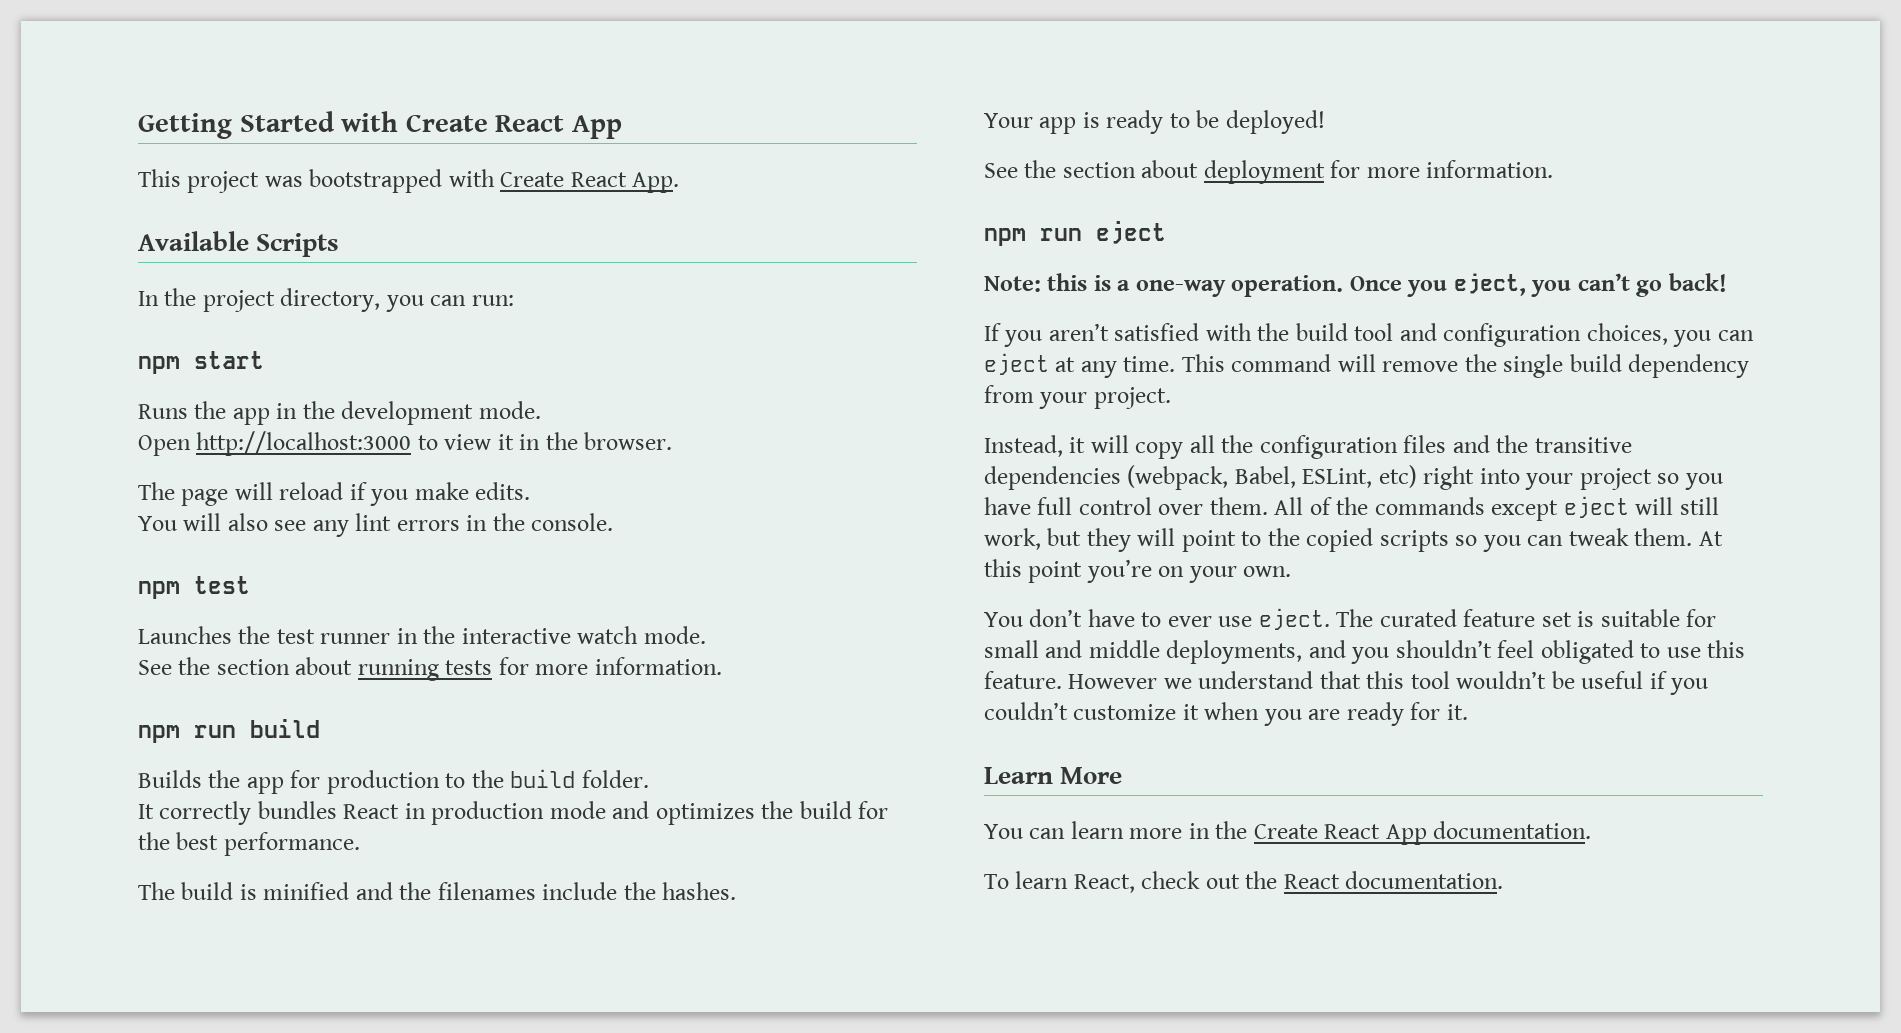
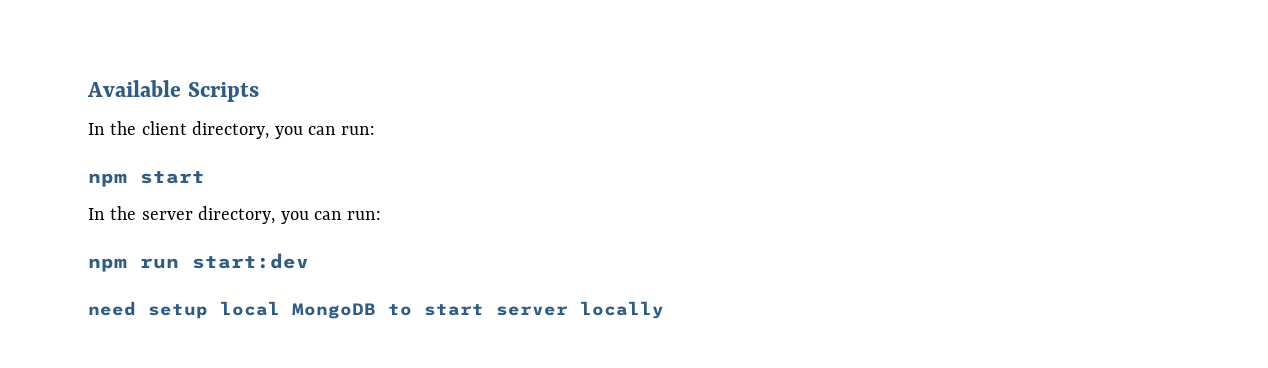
- Getting Started with Create React App
- This project was bootstrapped with Create React App.
- In the project directory, you can run:
+ In the client directory, you can run:
- Runs the app in the development mode.
- Open http://localhost:3000 to view it in the browser.
- The page will reload if you make edits.
- You will also see any lint errors in the console.
- npm test
- Launches the test runner in the interactive watch mode.
- See the section about running tests for more information.
- npm run build
- Builds the app for production to the build folder.
- It correctly bundles React in production mode and optimizes the build for the best performance.
- The build is minified and the filenames include the hashes.
- Your app is ready to be deployed!
- See the section about deployment for more information.
- npm run eject
- Note: this is a one-way operation. Once you eject, you can’t go back!
- If you aren’t satisfied with the build tool and configuration choices, you can eject at any time. This command will remove the single build dependency from your project.
- Instead, it will copy all the configuration files and the transitive dependencies (webpack, Babel, ESLint, etc) right into your project so you have full control over them. All of the commands except eject will still work, but they will point to the copied scripts so you can tweak them. At this point you’re on your own.
- You don’t have to ever use eject. The curated feature set is suitable for small and middle deployments, and you shouldn’t feel obligated to use this feature. However we understand that this tool wouldn’t be useful if you couldn’t customize it when you are ready for it.
- Learn More
- You can learn more in the Create React App documentation.
- To learn React, check out the React documentation.
+ In the server directory, you can run:
+ npm run start:dev
+ need setup local MongoDB to start server locally

